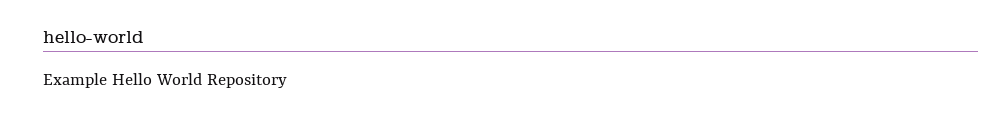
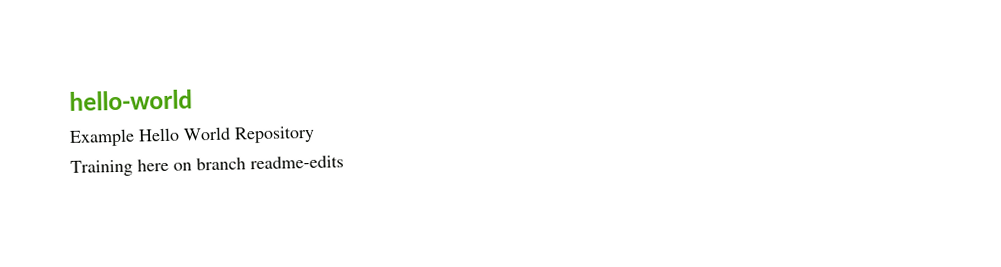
+ Training here on branch readme-edits

